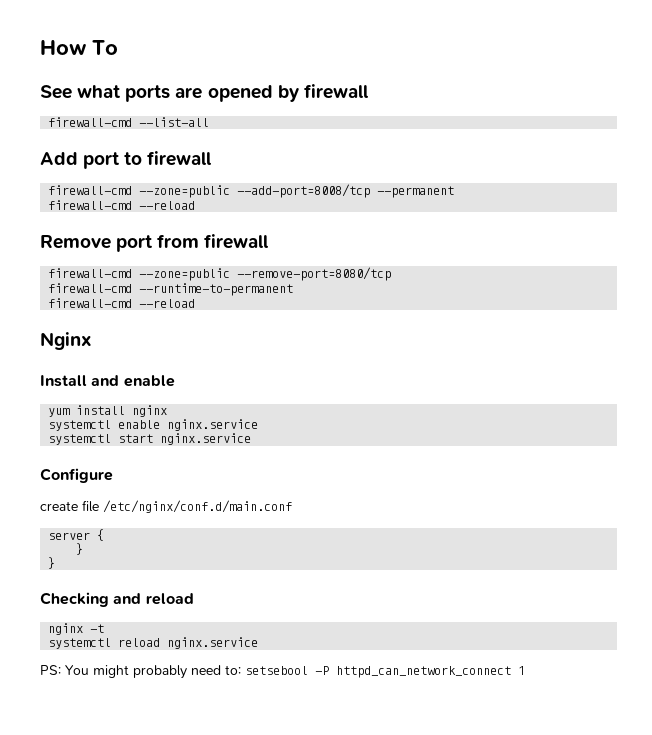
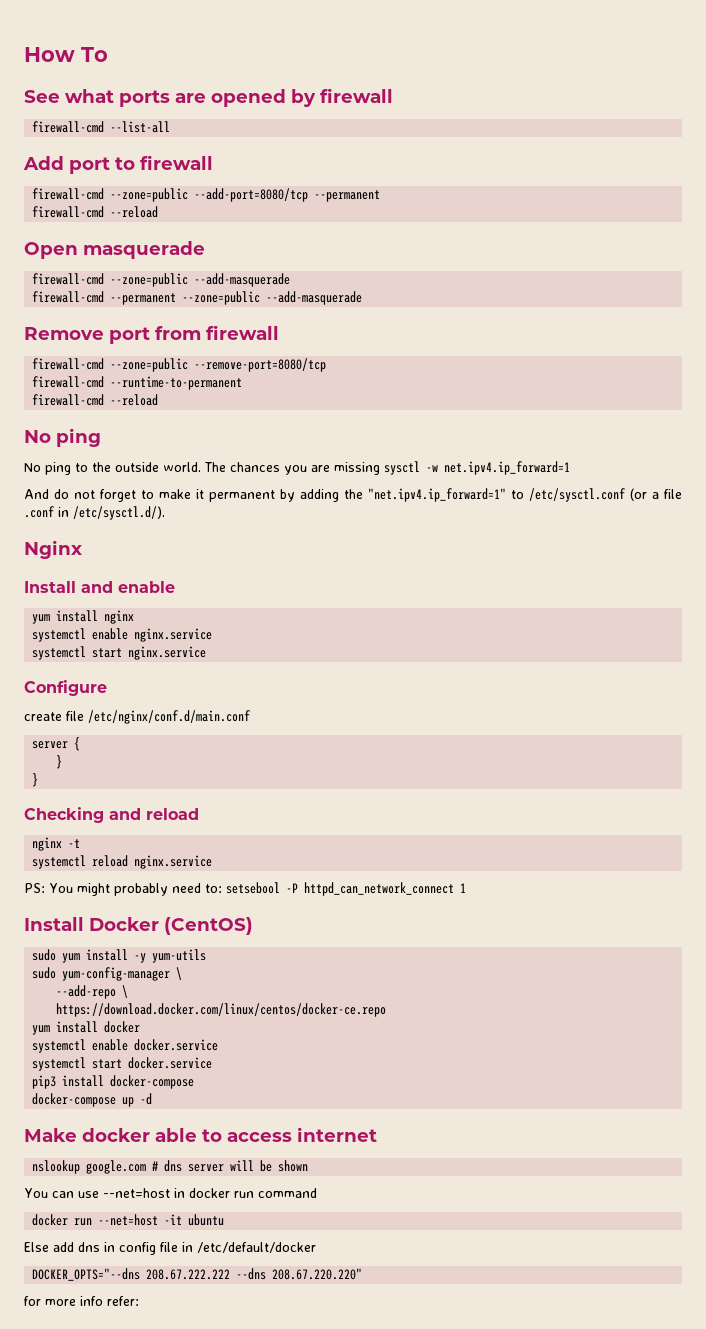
- firewall-cmd --zone=public --add-port=8008/tcp --permanent
+ firewall-cmd --zone=public --add-port=8080/tcp --permanent
+ Open masquerade
+ firewall-cmd --zone=public --add-masquerade
+ firewall-cmd --permanent --zone=public --add-masquerade
  firewall-cmd --runtime-to-permanent
  firewall-cmd --reload
+ No ping
+ No ping to the outside world. The chances you are missing sysctl -w net.ipv4.ip_forward=1
+ And do not forget to make it permanent by adding the "net.ipv4.ip_forward=1" to /etc/sysctl.conf (or a file .conf in /etc/sysctl.d/).
+ Install Docker (CentOS)
+ sudo yum install -y yum-utils
+ sudo yum-config-manager \
+ --add-repo \
+ https://download.docker.com/linux/centos/docker-ce.repo
+ yum install docker
+ systemctl enable docker.service
+ systemctl start docker.service
+ pip3 install docker-compose
+ docker-compose up -d
+ Make docker able to access internet
+ nslookup google.com # dns server will be shown
+ You can use --net=host in docker run command
+ docker run --net=host -it ubuntu
+ Else add dns in config file in /etc/default/docker
+ DOCKER_OPTS="--dns 208.67.222.222 --dns 208.67.220.220"
+ for more info refer:

